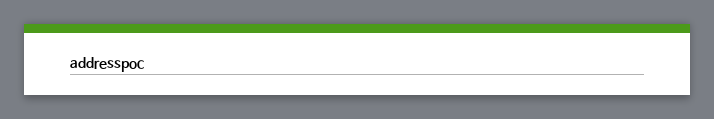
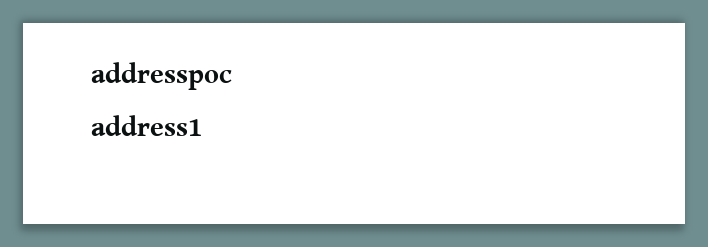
+ address1

